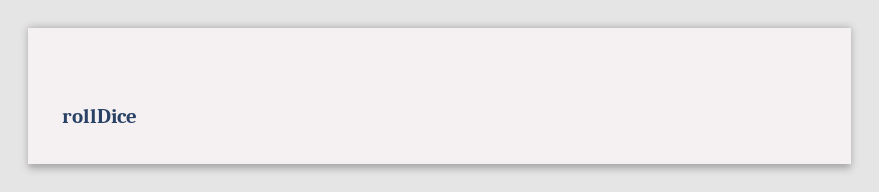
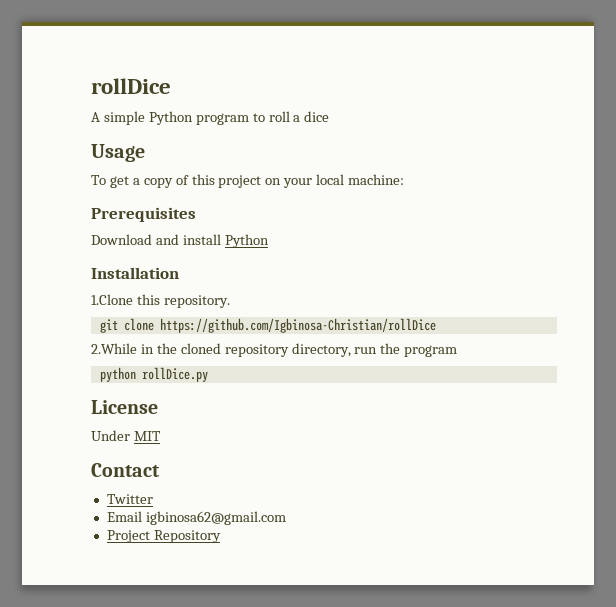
+ A simple Python program to roll a dice
+ Usage
+ To get a copy of this project on your local machine:
+ Prerequisites
+ Download and install Python
+ Installation
+ 1.Clone this repository.
+ git clone https://github.com/Igbinosa-Christian/rollDice
+ 2.While in the cloned repository directory, run the program
+ python rollDice.py
+ License
+ Under MIT
+ Contact
+ Twitter
+ Email igbinosa62@gmail.com
+ Project Repository

